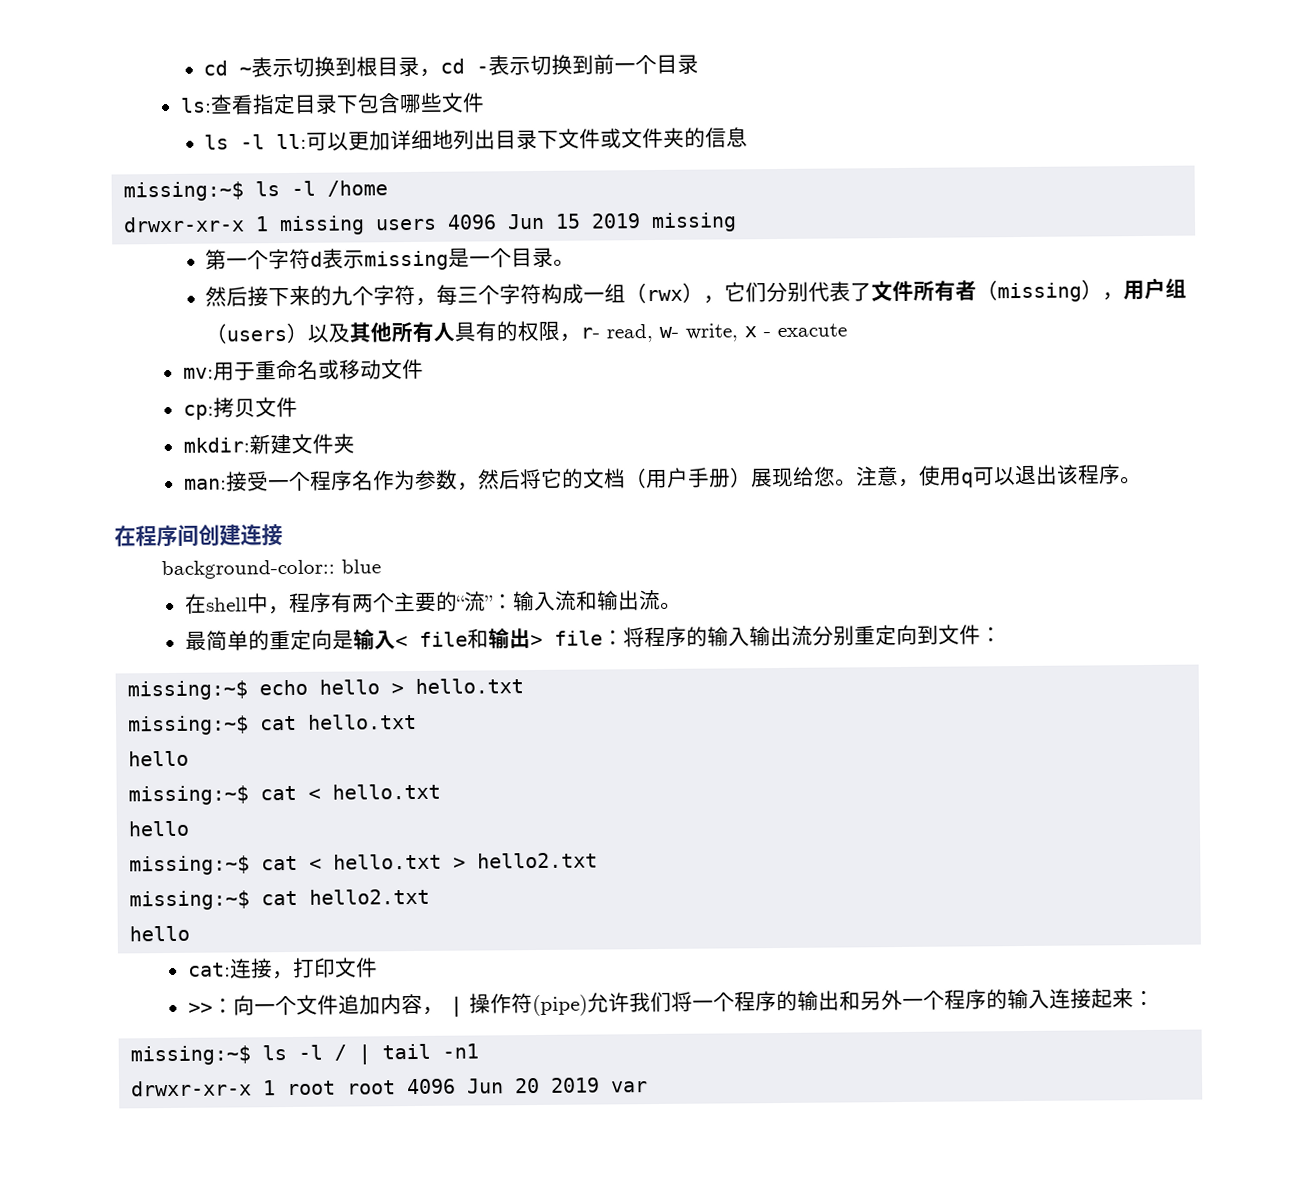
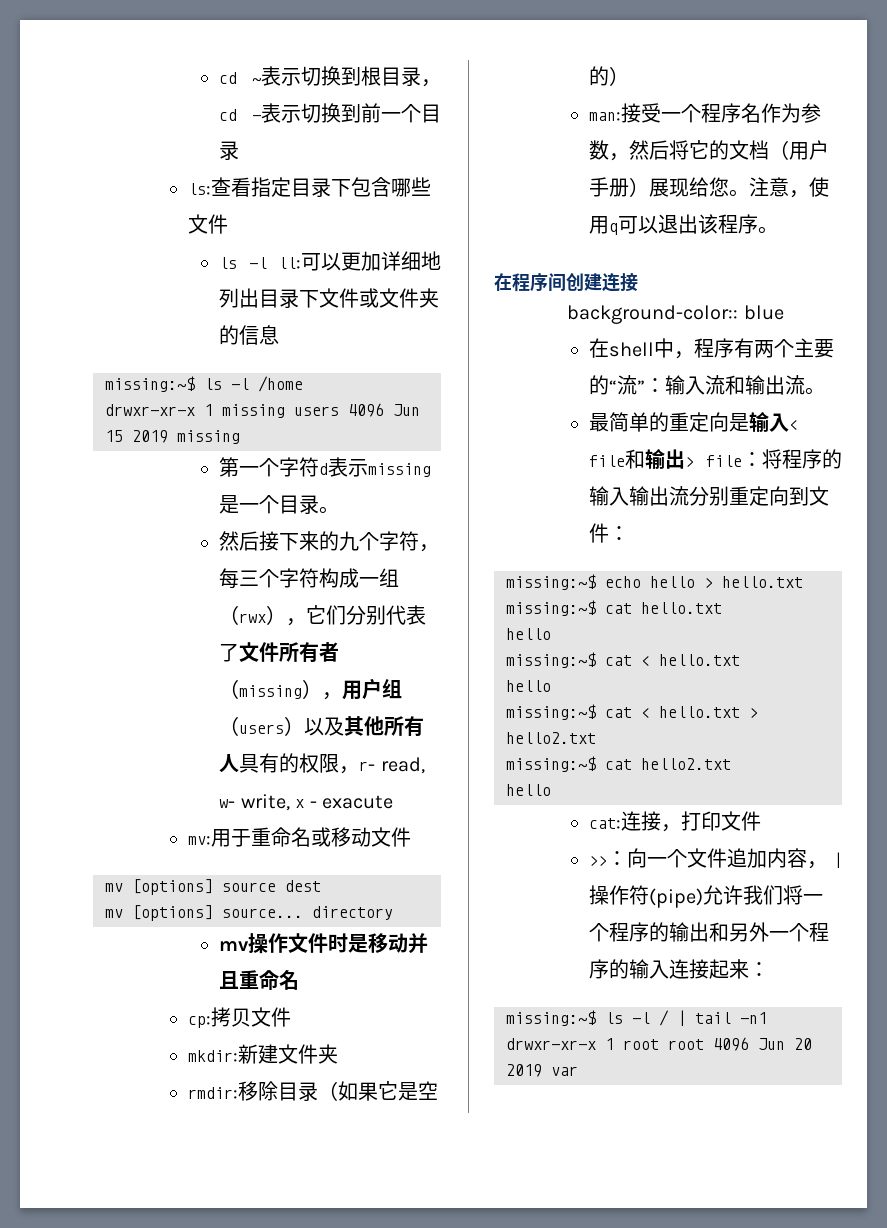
+ mv [options] source dest
+ mv [options] source... directory
+ mv操作文件时是移动并且重命名
+ rmdir:移除目录（如果它是空的）

